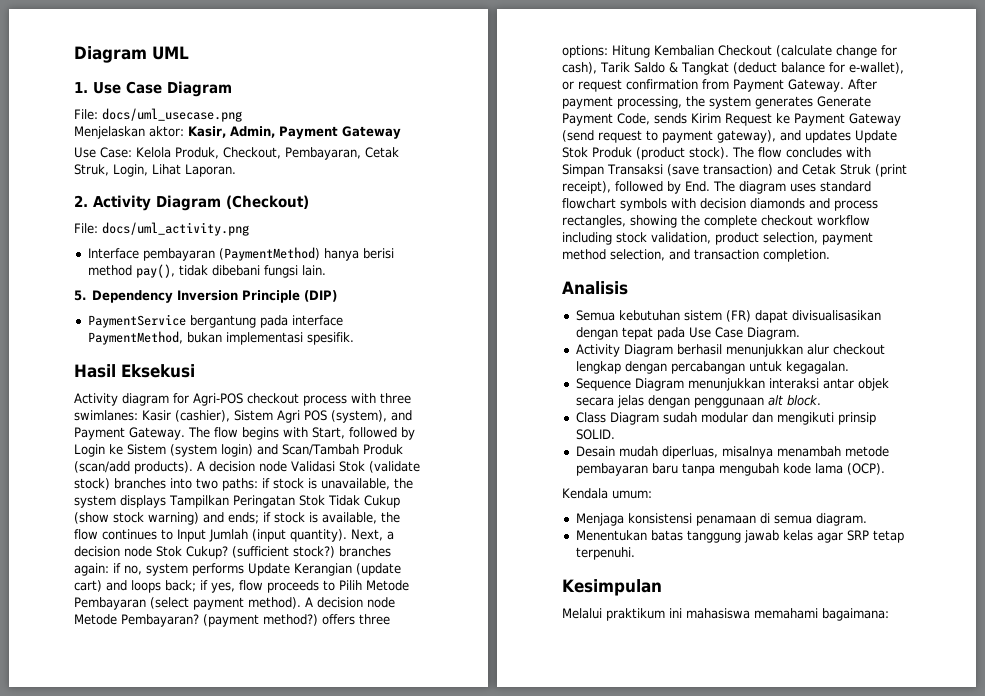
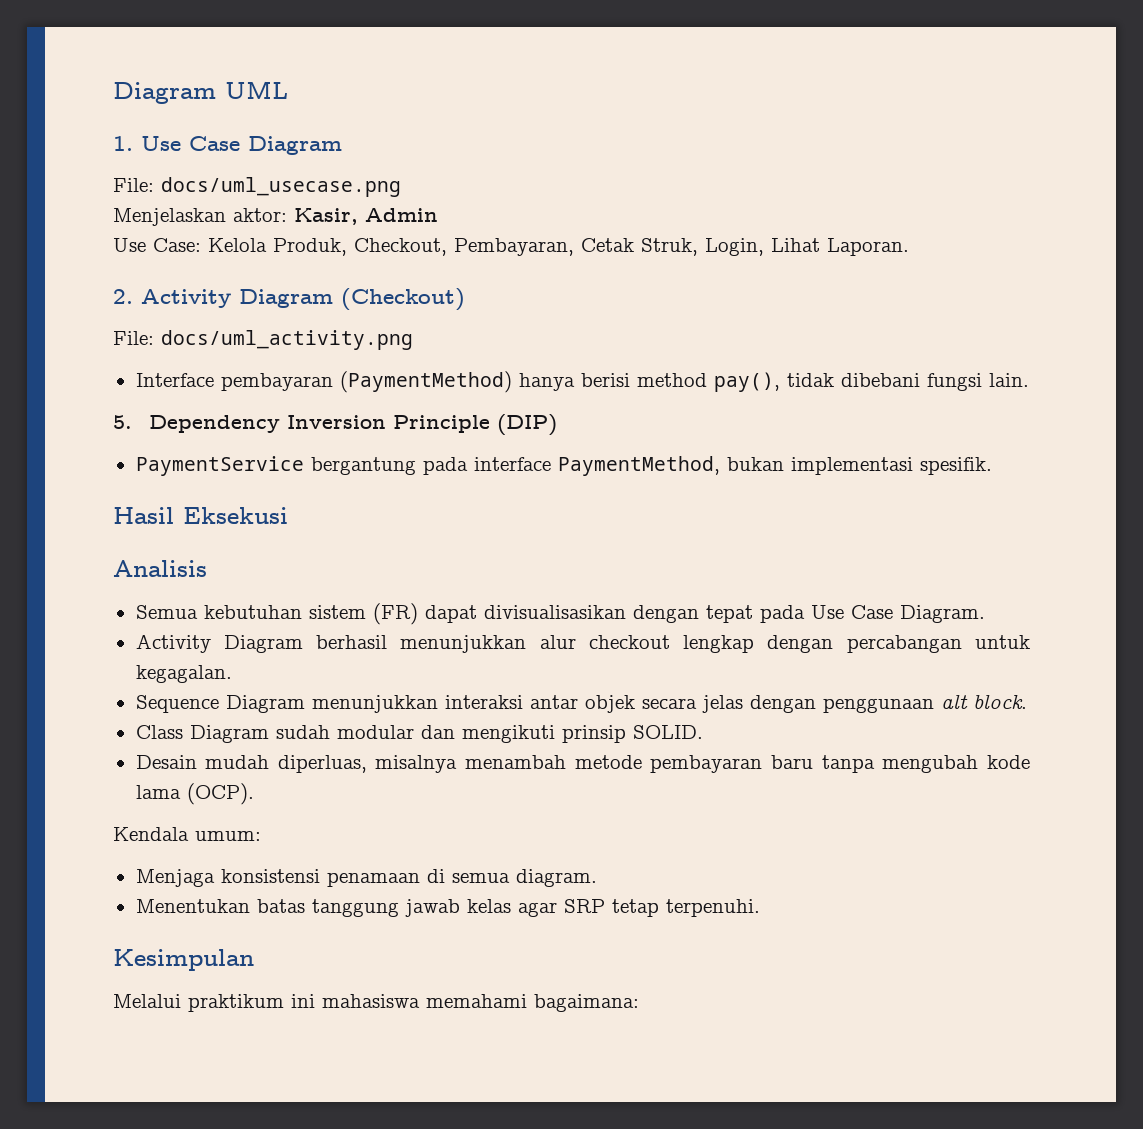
- Menjelaskan aktor: Kasir, Admin, Payment Gateway
+ Menjelaskan aktor: Kasir, Admin
- Activity diagram for Agri-POS checkout process with three swimlanes: Kasir (cashier), Sistem Agri POS (system), and Payment Gateway. The flow begins with Start, followed by Login ke Sistem (system login) and Scan/Tambah Produk (scan/add products). A decision node Validasi Stok (validate stock) branches into two paths: if stock is unavailable, the system displays Tampilkan Peringatan Stok Tidak Cukup (show stock warning) and ends; if stock is available, the flow continues to Input Jumlah (input quantity). Next, a decision node Stok Cukup? (sufficient stock?) branches again: if no, system performs Update Kerangian (update cart) and loops back; if yes, flow proceeds to Pilih Metode Pembayaran (select payment method). A decision node Metode Pembayaran? (payment method?) offers three options: Hitung Kembalian Checkout (calculate change for cash), Tarik Saldo & Tangkat (deduct balance for e-wallet), or request confirmation from Payment Gateway. After payment processing, the system generates Generate Payment Code, sends Kirim Request ke Payment Gateway (send request to payment gateway), and updates Update Stok Produk (product stock). The flow concludes with Simpan Transaksi (save transaction) and Cetak Struk (print receipt), followed by End. The diagram uses standard flowchart symbols with decision diamonds and process rectangles, showing the complete checkout workflow including stock validation, product selection, payment method selection, and transaction completion.

